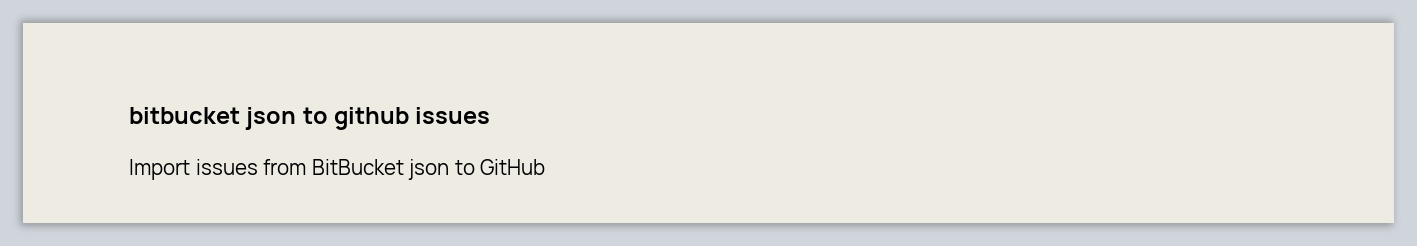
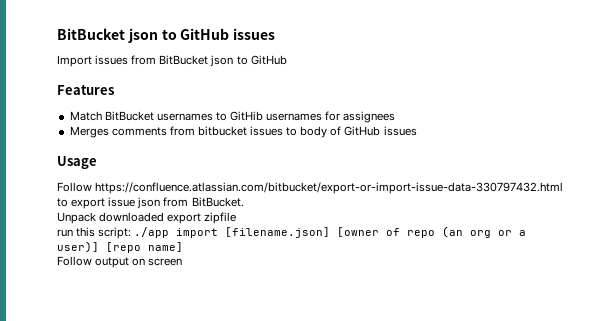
- bitbucket json to github issues
+ BitBucket json to GitHub issues
+ Features
+ Match BitBucket usernames to GitHib usernames for assignees
+ Merges comments from bitbucket issues to body of GitHub issues
+ Usage
+ Follow https://confluence.atlassian.com/bitbucket/export-or-import-issue-data-330797432.html to export issue json from BitBucket.
+ Unpack downloaded export zipfile
+ run this script: ./app import [filename.json] [owner of repo (an org or a user)] [repo name]
+ Follow output on screen

